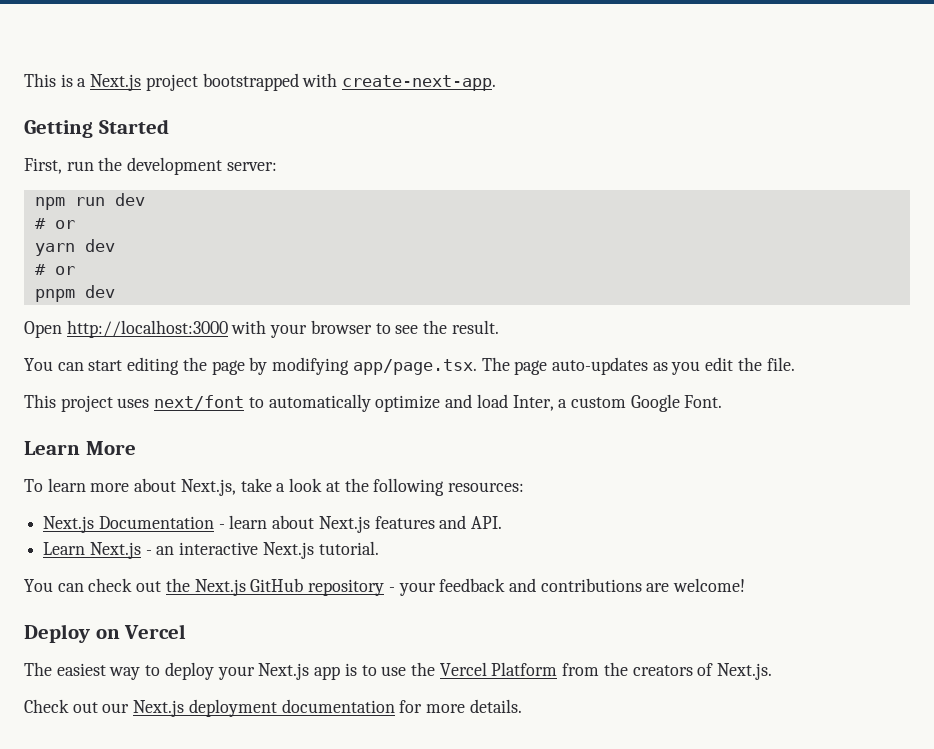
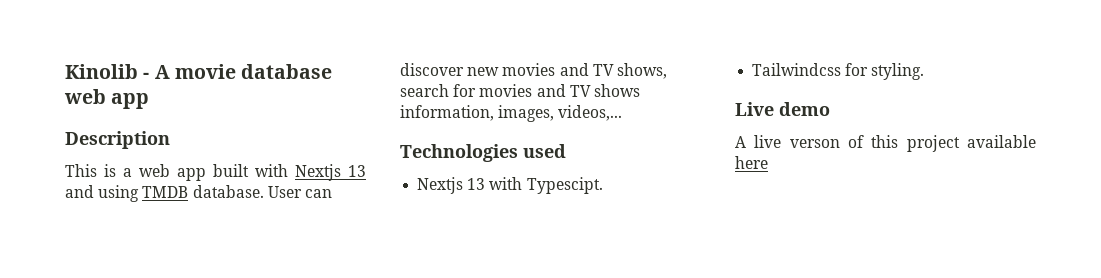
- This is a Next.js project bootstrapped with create-next-app.
- Getting Started
- First, run the development server:
- npm run dev
- # or
- yarn dev
- # or
- pnpm dev
- Open http://localhost:3000 with your browser to see the result.
- You can start editing the page by modifying app/page.tsx. The page auto-updates as you edit the file.
- This project uses next/font to automatically optimize and load Inter, a custom Google Font.
- Learn More
- To learn more about Next.js, take a look at the following resources:
- Next.js Documentation - learn about Next.js features and API.
- Learn Next.js - an interactive Next.js tutorial.
- You can check out the Next.js GitHub repository - your feedback and contributions are welcome!
- Deploy on Vercel
- The easiest way to deploy your Next.js app is to use the Vercel Platform from the creators of Next.js.
- Check out our Next.js deployment documentation for more details.
+ Kinolib - A movie database web app
+ Description
+ This is a web app built with Nextjs 13 and using TMDB database. User can discover new movies and TV shows, search for movies and TV shows information, images, videos,...
+ Technologies used
+ Nextjs 13 with Typescipt.
+ Tailwindcss for styling.
+ Live demo
+ A live verson of this project available here

